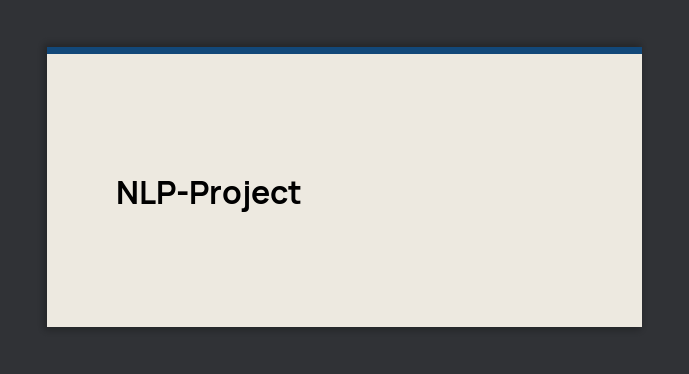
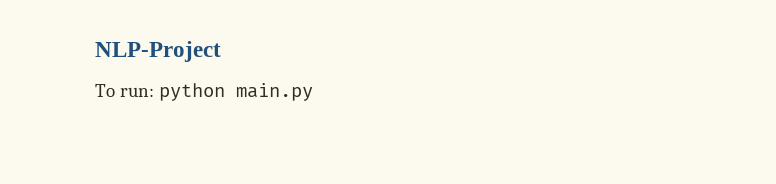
+ To run: python main.py

